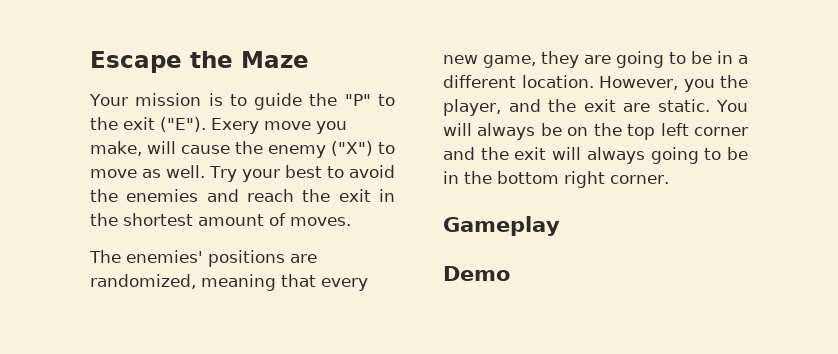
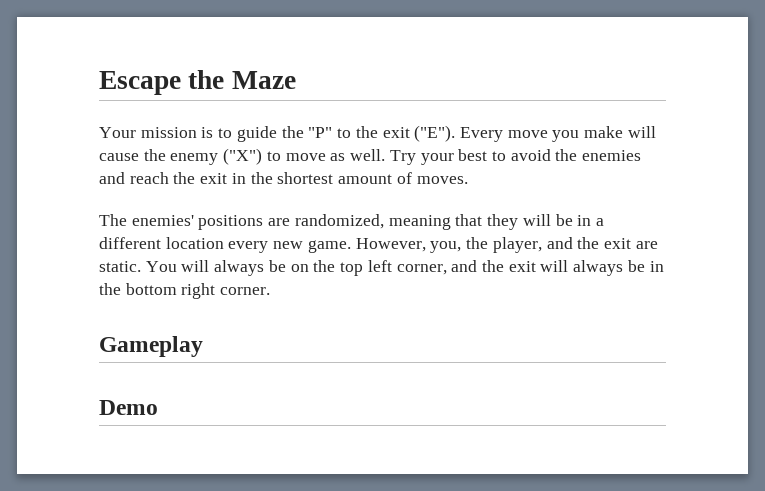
- Your mission is to guide the "P" to the exit ("E"). Exery move you make, will cause the enemy ("X") to move as well.
+ Your mission is to guide the "P" to the exit ("E"). Every move you make will cause the enemy ("X") to move as well.
- The enemies' positions are randomized, meaning that every new game, they are going to be in a different location. However, you the player, and the exit are static.
+ The enemies' positions are randomized, meaning that they will be in a different location every new game. However, you, the player, and the exit are static.
- You will always be on the top left corner and the exit will always going to be in the bottom right corner.
+ You will always be on the top left corner, and the exit will always be in the bottom right corner.

